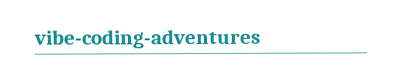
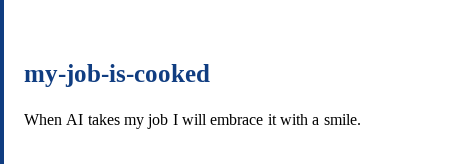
- vibe-coding-adventures
+ my-job-is-cooked
+ When AI takes my job I will embrace it with a smile.

